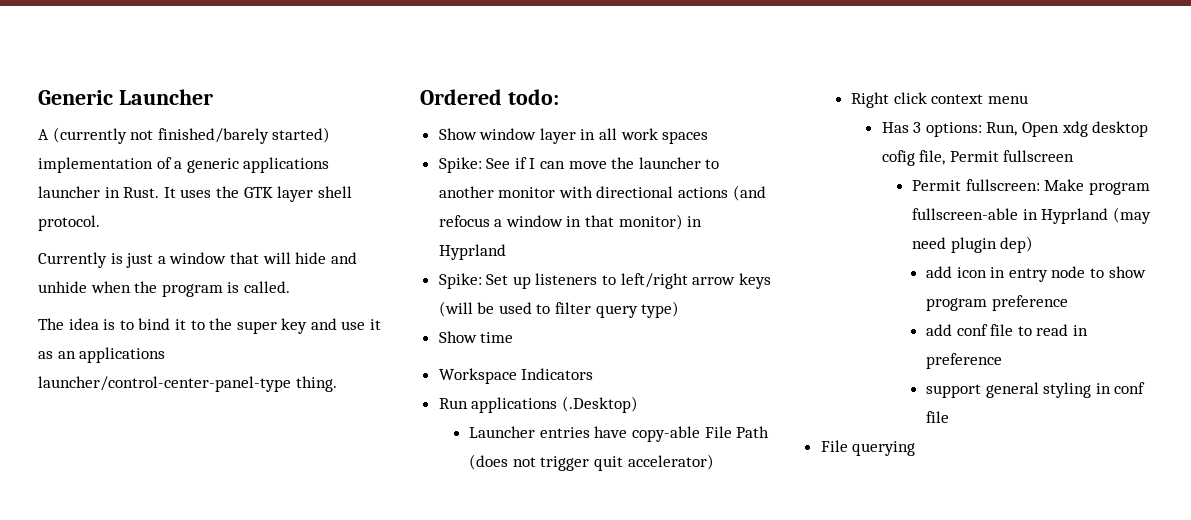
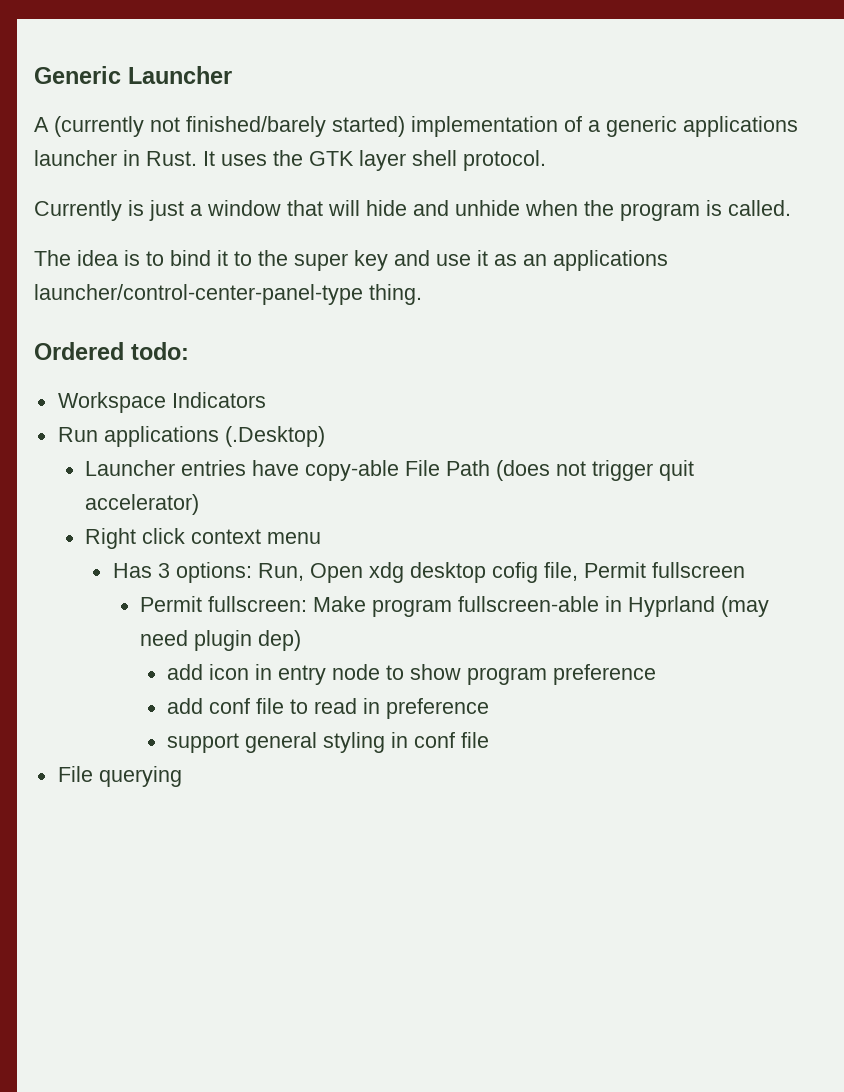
- Show window layer in all work spaces
- Spike: See if I can move the launcher to another monitor with directional actions (and refocus a window in that monitor) in Hyprland
- Spike: Set up listeners to left/right arrow keys (will be used to filter query type)
- Show time

